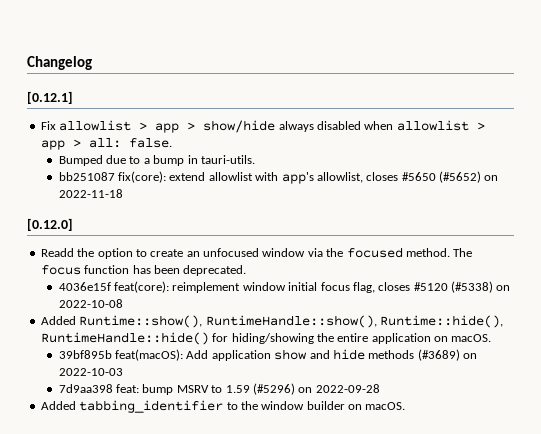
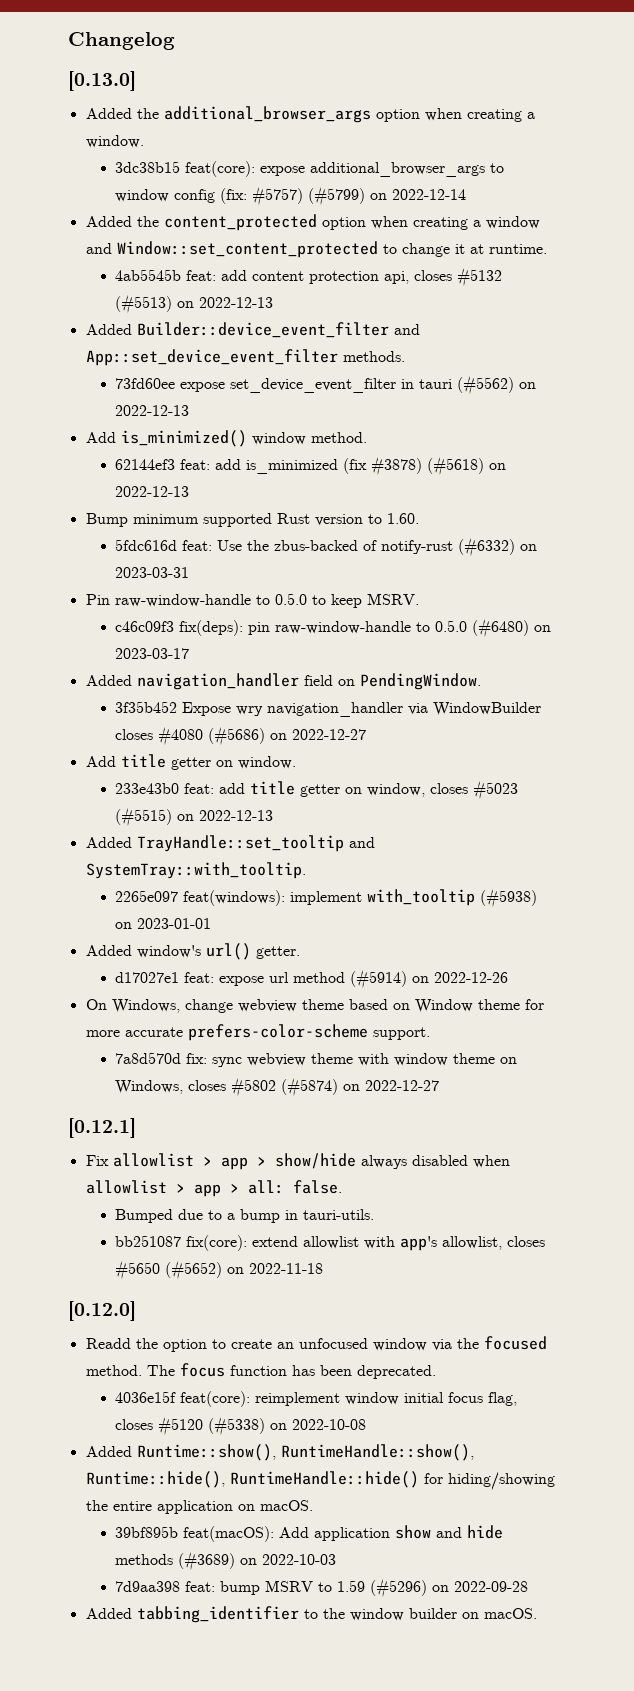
+ [0.13.0]
+ Added the additional_browser_args option when creating a window.
+ 3dc38b15 feat(core): expose additional_browser_args to window config (fix: #5757) (#5799) on 2022-12-14
+ Added the content_protected option when creating a window and Window::set_content_protected to change it at runtime.
+ 4ab5545b feat: add content protection api, closes #5132 (#5513) on 2022-12-13
+ Added Builder::device_event_filter and App::set_device_event_filter methods.
+ 73fd60ee expose set_device_event_filter in tauri (#5562) on 2022-12-13
+ Add is_minimized() window method.
+ 62144ef3 feat: add is_minimized (fix #3878) (#5618) on 2022-12-13
+ Bump minimum supported Rust version to 1.60.
+ 5fdc616d feat: Use the zbus-backed of notify-rust (#6332) on 2023-03-31
+ Pin raw-window-handle to 0.5.0 to keep MSRV.
+ c46c09f3 fix(deps): pin raw-window-handle to 0.5.0 (#6480) on 2023-03-17
+ Added navigation_handler field on PendingWindow.
+ 3f35b452 Expose wry navigation_handler via WindowBuilder closes #4080 (#5686) on 2022-12-27
+ Add title getter on window.
+ 233e43b0 feat: add title getter on window, closes #5023 (#5515) on 2022-12-13
+ Added TrayHandle::set_tooltip and SystemTray::with_tooltip.
+ 2265e097 feat(windows): implement with_tooltip (#5938) on 2023-01-01
+ Added window's url() getter.
+ d17027e1 feat: expose url method (#5914) on 2022-12-26
+ On Windows, change webview theme based on Window theme for more accurate prefers-color-scheme support.
+ 7a8d570d fix: sync webview theme with window theme on Windows, closes #5802 (#5874) on 2022-12-27

